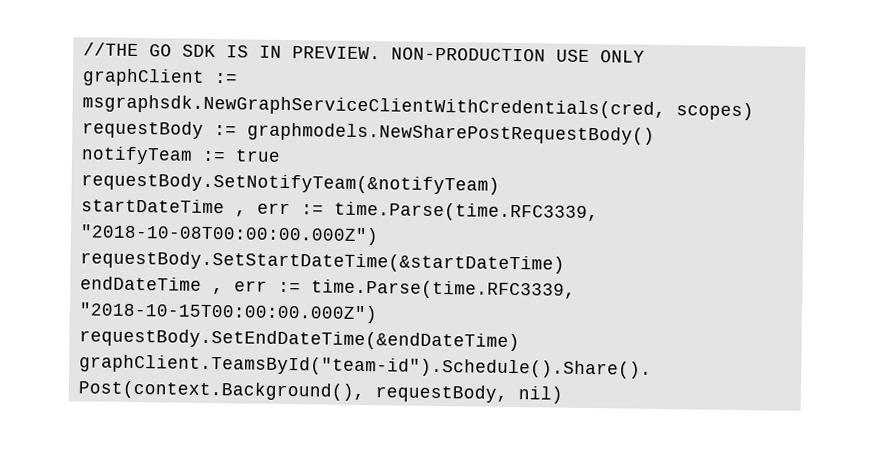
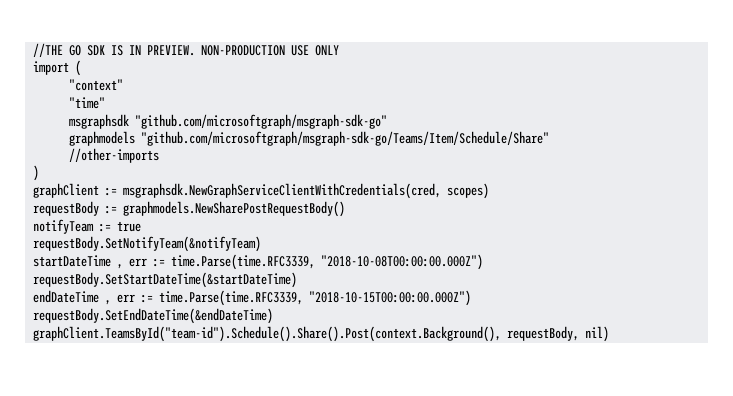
+ import (
+ "context"
+ "time"
+ msgraphsdk "github.com/microsoftgraph/msgraph-sdk-go"
+ graphmodels "github.com/microsoftgraph/msgraph-sdk-go/Teams/Item/Schedule/Share"
+ //other-imports
+ )

